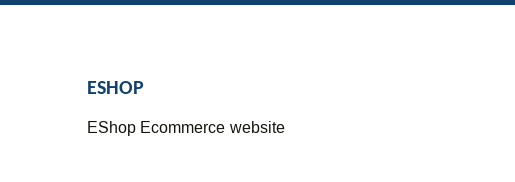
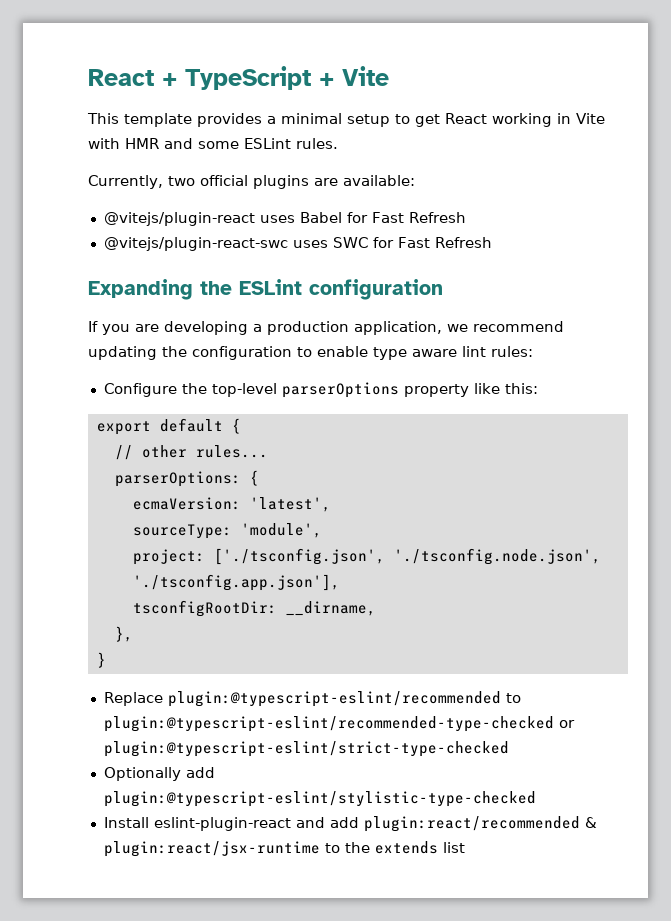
- ESHOP
- EShop Ecommerce website
+ React + TypeScript + Vite
+ This template provides a minimal setup to get React working in Vite with HMR and some ESLint rules.
+ Currently, two official plugins are available:
+ @vitejs/plugin-react uses Babel for Fast Refresh
+ @vitejs/plugin-react-swc uses SWC for Fast Refresh
+ Expanding the ESLint configuration
+ If you are developing a production application, we recommend updating the configuration to enable type aware lint rules:
+ Configure the top-level parserOptions property like this:
+ export default {
+ // other rules...
+ parserOptions: {
+ ecmaVersion: 'latest',
+ sourceType: 'module',
+ project: ['./tsconfig.json', './tsconfig.node.json', './tsconfig.app.json'],
+ tsconfigRootDir: __dirname,
+ },
+ }
+ Replace plugin:@typescript-eslint/recommended to plugin:@typescript-eslint/recommended-type-checked or plugin:@typescript-eslint/strict-type-checked
+ Optionally add plugin:@typescript-eslint/stylistic-type-checked
+ Install eslint-plugin-react and add plugin:react/recommended & plugin:react/jsx-runtime to the extends list

